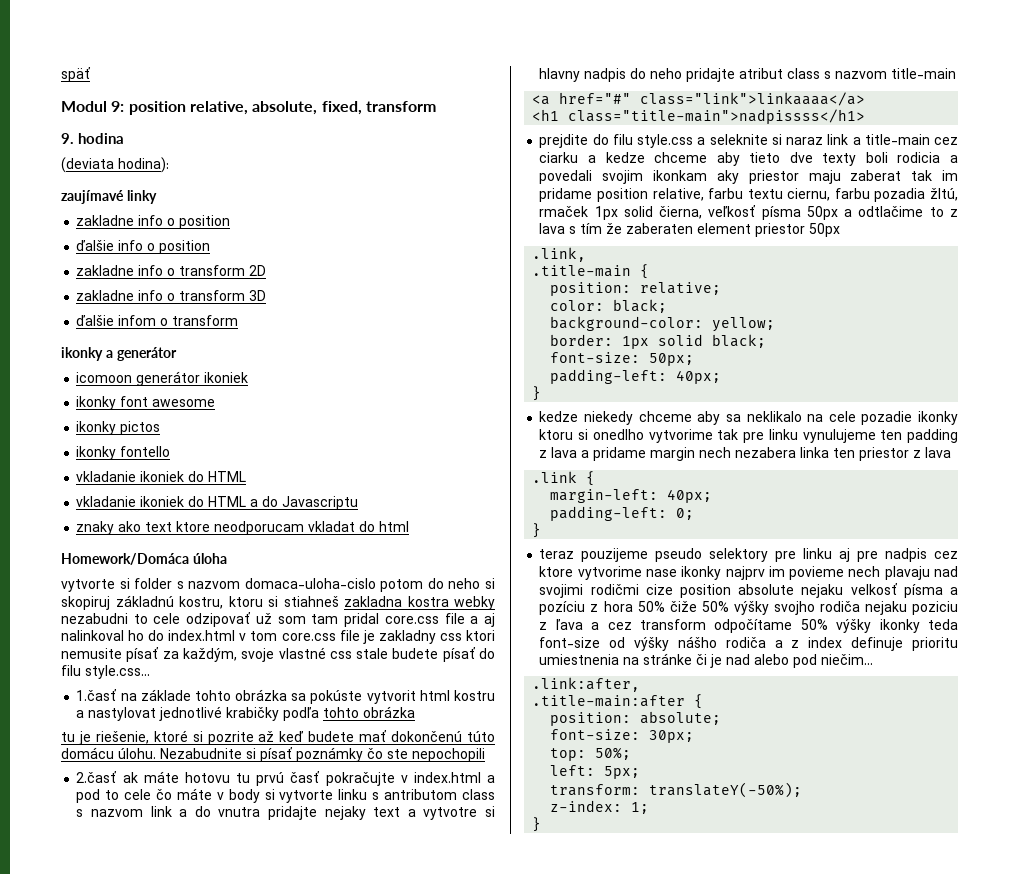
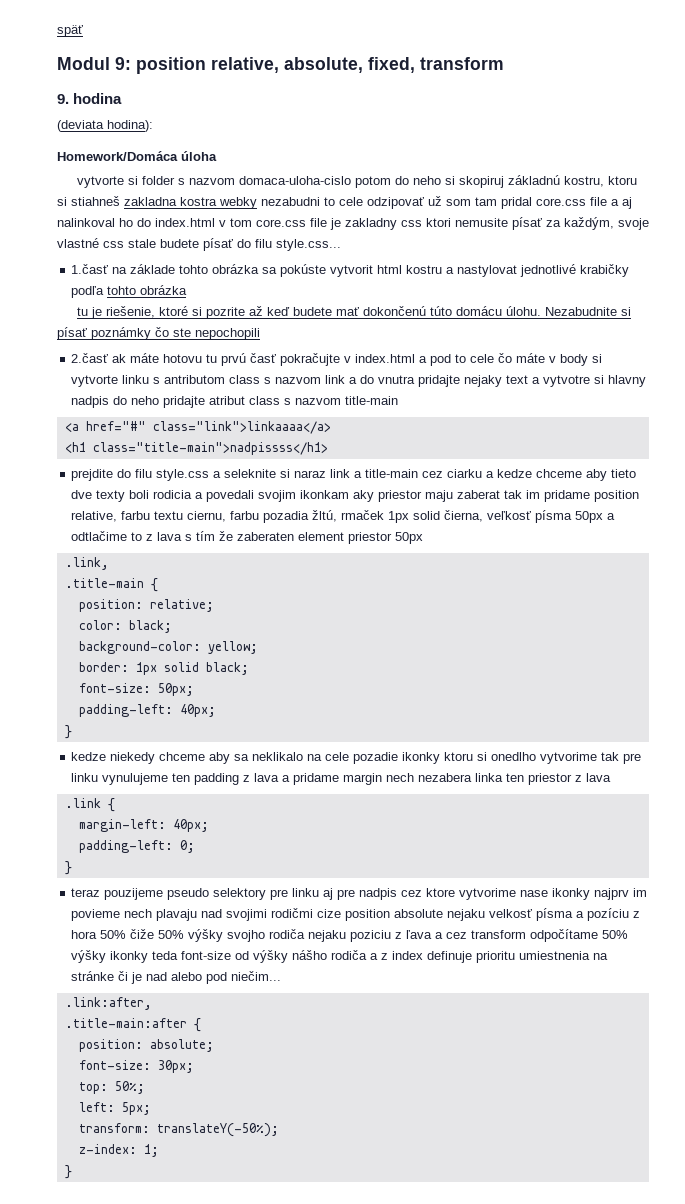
- zaujímavé linky
- zakladne info o position
- ďalšie info o position
- zakladne info o transform 2D
- zakladne info o transform 3D
- ďalšie infom o transform
- ikonky a generátor
- icomoon generátor ikoniek
- ikonky font awesome
- ikonky pictos
- ikonky fontello
- vkladanie ikoniek do HTML
- vkladanie ikoniek do HTML a do Javascriptu
- znaky ako text ktore neodporucam vkladat do html

